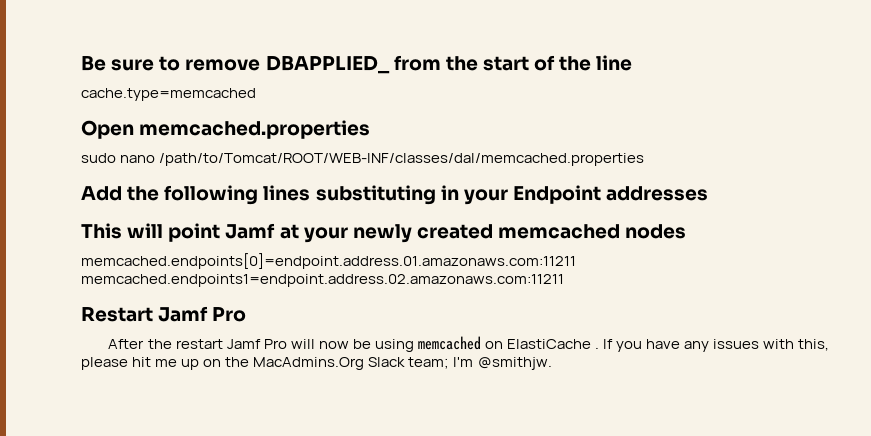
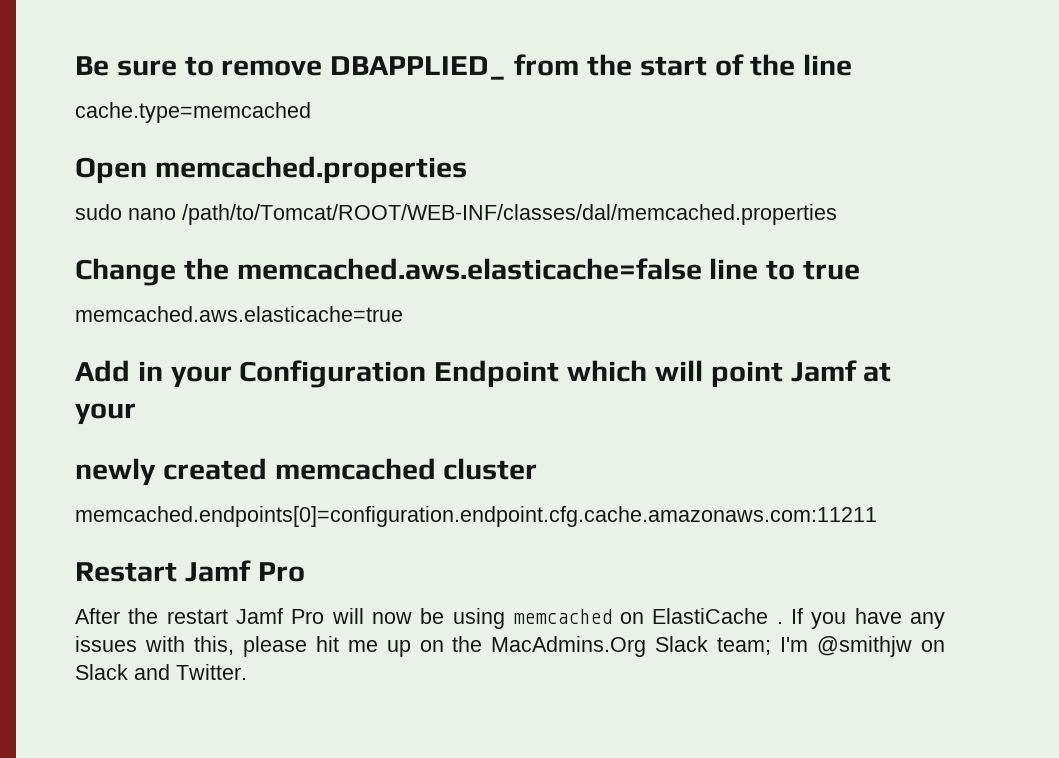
- Add the following lines substituting in your Endpoint addresses
- This will point Jamf at your newly created memcached nodes
- memcached.endpoints[0]=endpoint.address.01.amazonaws.com:11211 memcached.endpoints1=endpoint.address.02.amazonaws.com:11211
+ Change the memcached.aws.elasticache=false line to true
+ memcached.aws.elasticache=true
+ Add in your Configuration Endpoint which will point Jamf at your
+ newly created memcached cluster
+ memcached.endpoints[0]=configuration.endpoint.cfg.cache.amazonaws.com:11211
- If you have any issues with this, please hit me up on the MacAdmins.Org Slack team; I'm @smithjw.
+ If you have any issues with this, please hit me up on the MacAdmins.Org Slack team; I'm @smithjw on Slack and Twitter.

